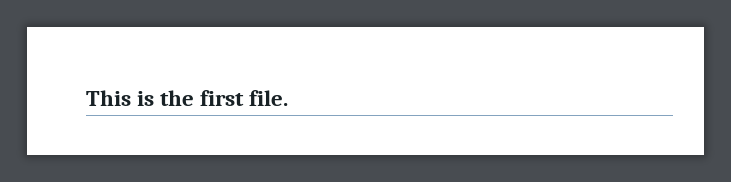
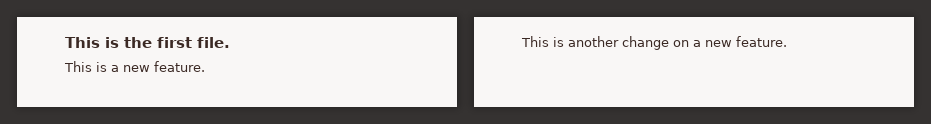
+ This is a new feature.
+ This is another change on a new feature.

